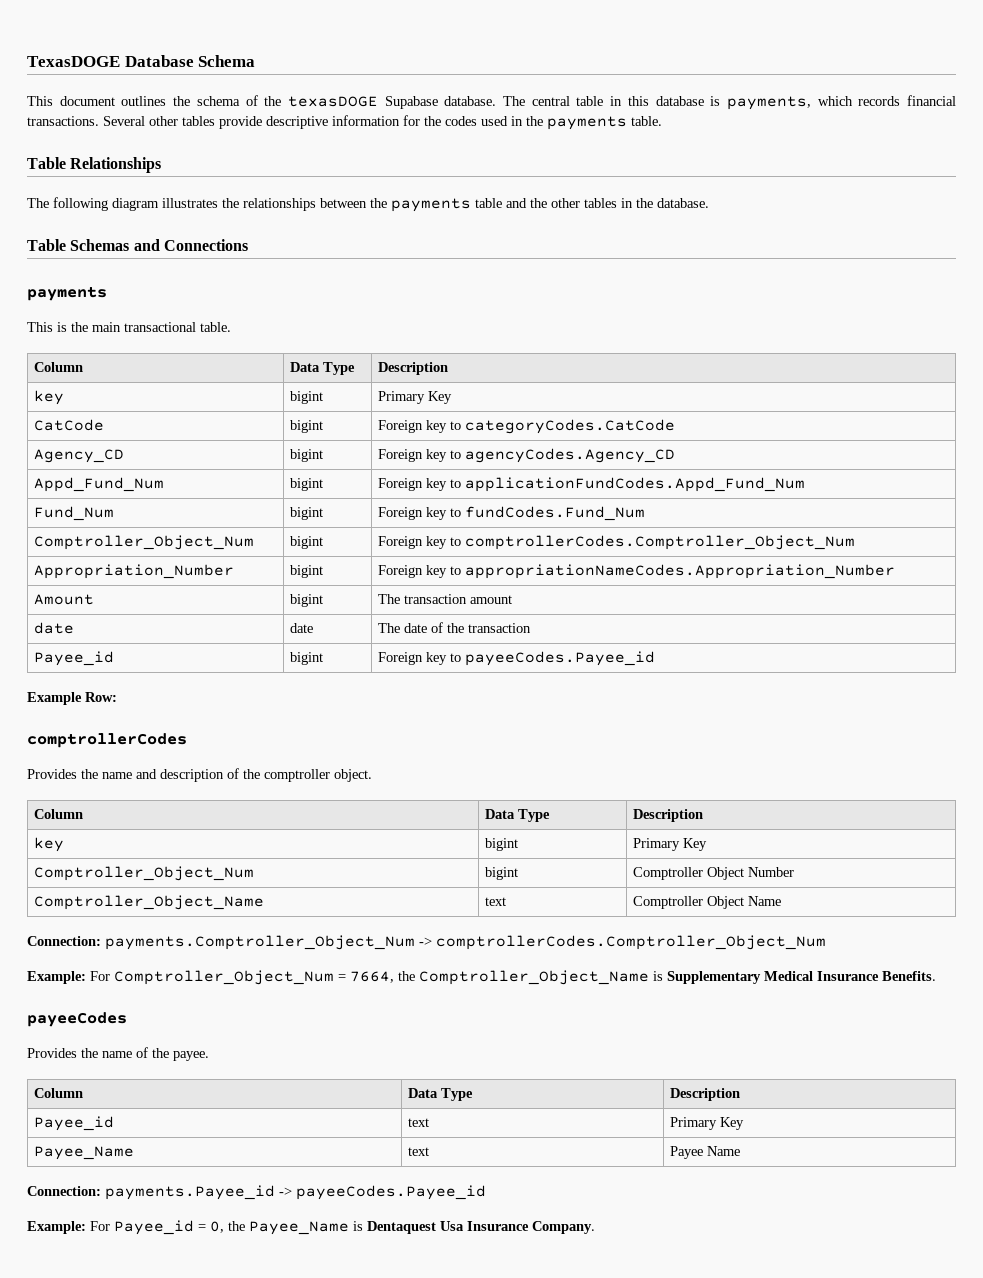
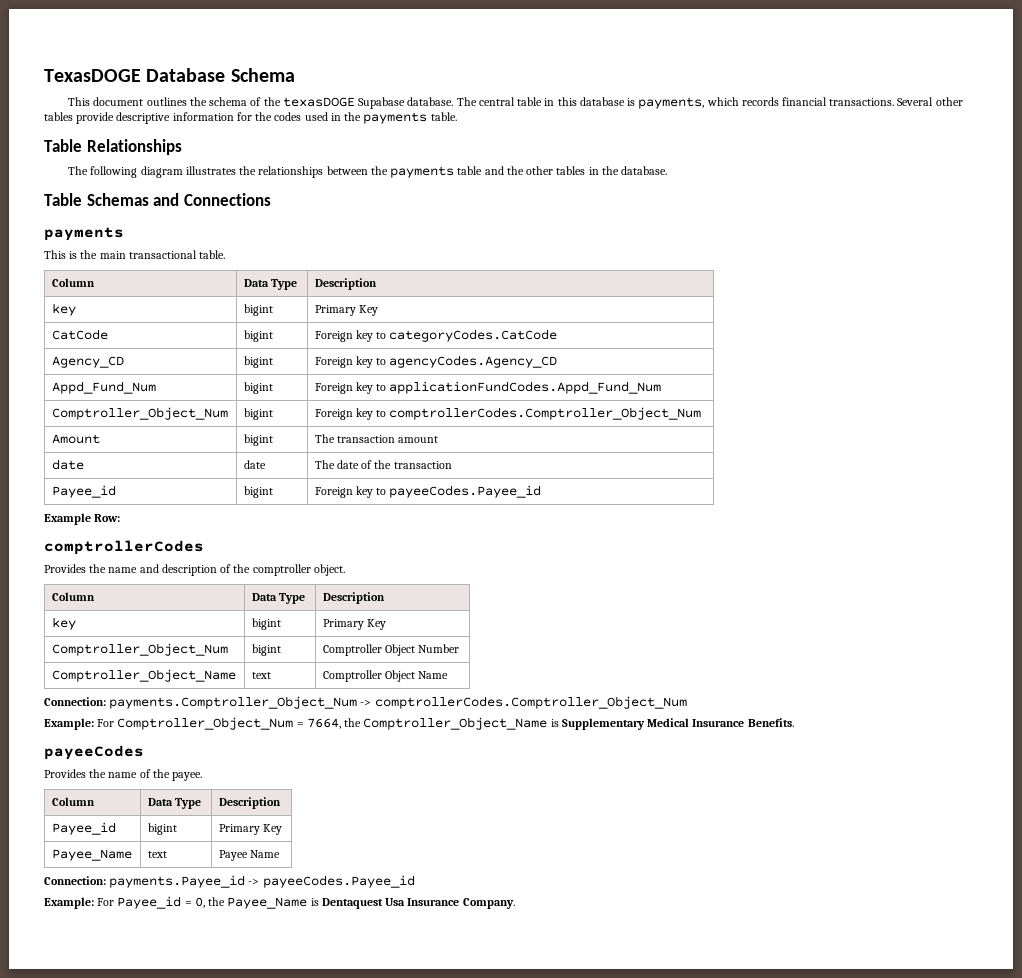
- Fund_Num | bigint | Foreign key to fundCodes.Fund_Num
- Appropriation_Number | bigint | Foreign key to appropriationNameCodes.Appropriation_Number
- Payee_id | text | Primary Key
+ Payee_id | bigint | Primary Key

